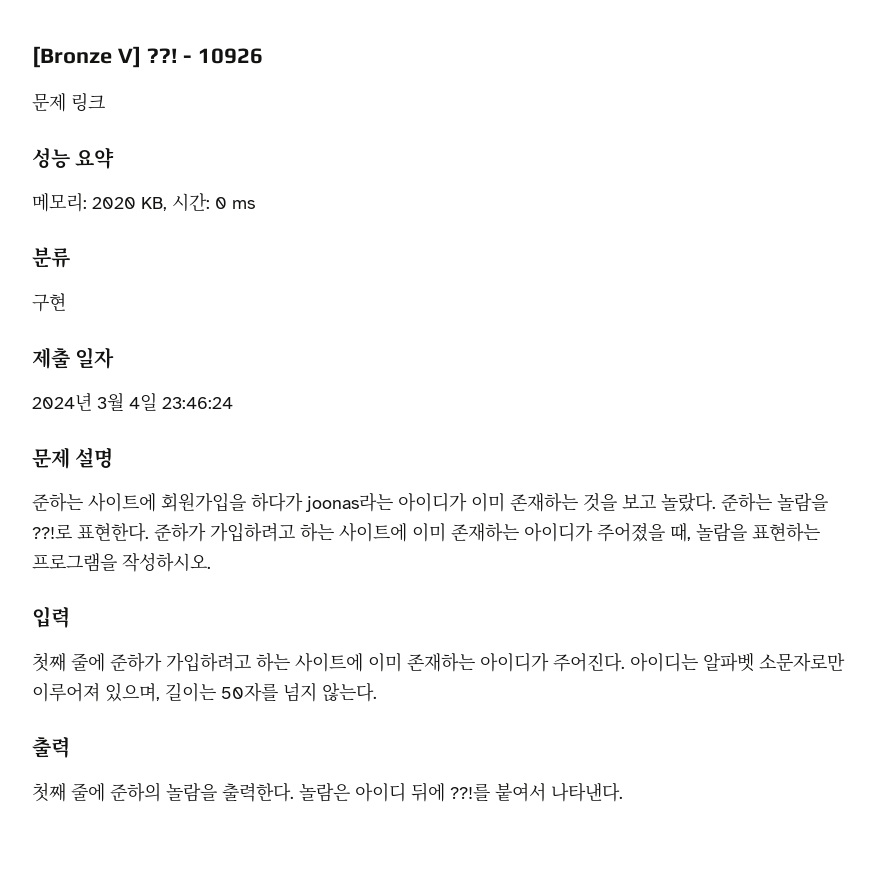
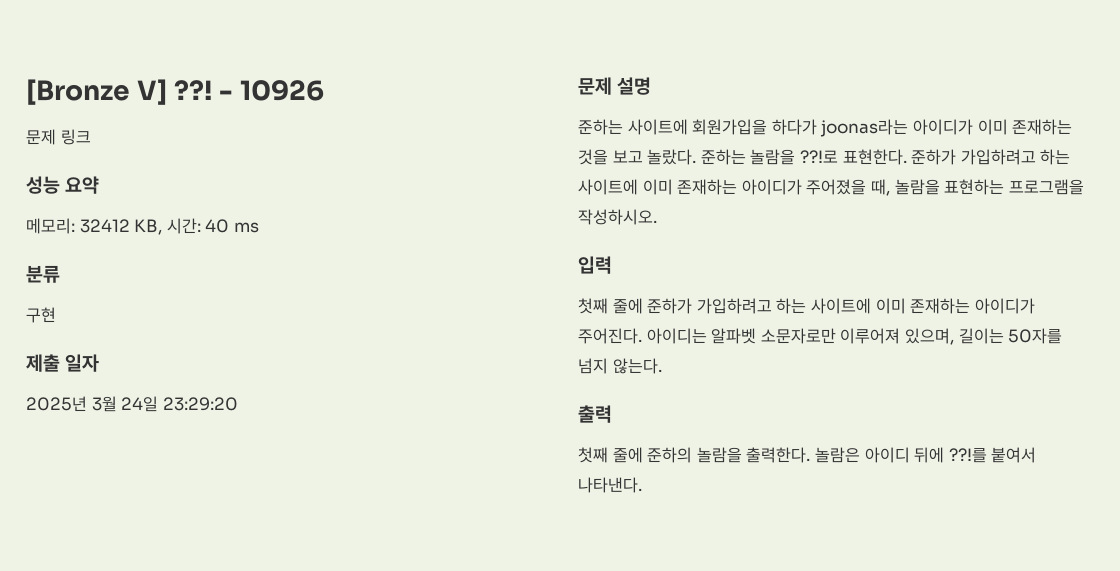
- 메모리: 2020 KB, 시간: 0 ms
+ 메모리: 32412 KB, 시간: 40 ms
- 2024년 3월 4일 23:46:24
+ 2025년 3월 24일 23:29:20

